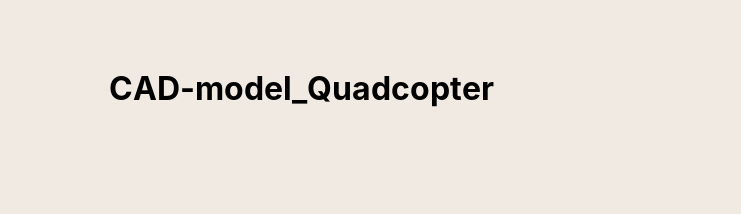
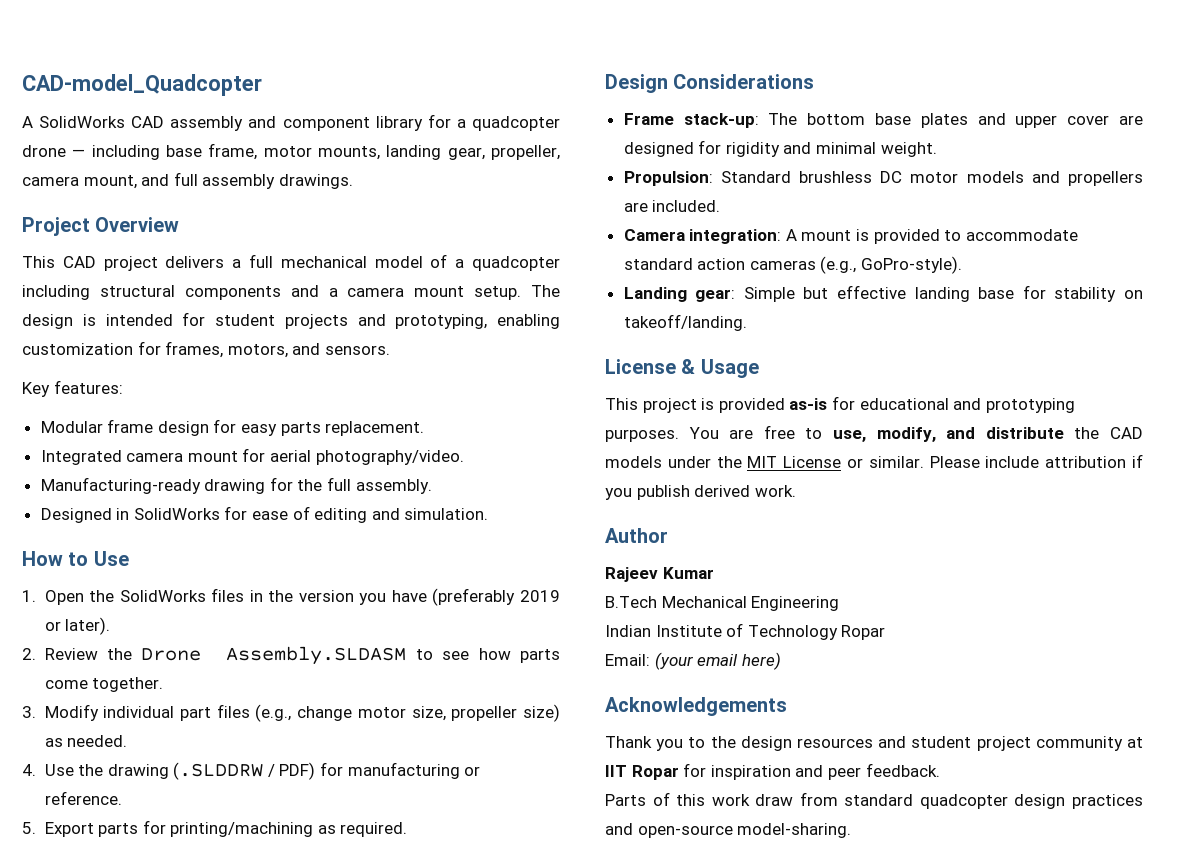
+ A SolidWorks CAD assembly and component library for a quadcopter drone — including base frame, motor mounts, landing gear, propeller, camera mount, and full assembly drawings.
+ Project Overview
+ This CAD project delivers a full mechanical model of a quadcopter including structural components and a camera mount setup. The design is intended for student projects and prototyping, enabling customization for frames, motors, and sensors.
+ Key features:
+ Modular frame design for easy parts replacement.
+ Integrated camera mount for aerial photography/video.
+ Manufacturing-ready drawing for the full assembly.
+ Designed in SolidWorks for ease of editing and simulation.
+ How to Use
+ 1. Open the SolidWorks files in the version you have (preferably 2019 or later).
+ 2. Review the Drone Assembly.SLDASM to see how parts come together.
+ 3. Modify individual part files (e.g., change motor size, propeller size) as needed.
+ 4. Use the drawing (.SLDDRW / PDF) for manufacturing or reference.
+ 5. Export parts for printing/machining as required.
+ Design Considerations
+ Frame stack-up: The bottom base plates and upper cover are designed for rigidity and minimal weight.
+ Propulsion: Standard brushless DC motor models and propellers are included.
+ Camera integration: A mount is provided to accommodate standard action cameras (e.g., GoPro-style).
+ Landing gear: Simple but effective landing base for stability on takeoff/landing.
+ License & Usage
+ This project is provided as-is for educational and prototyping purposes. You are free to use, modify, and distribute the CAD models under the MIT License or similar. Please include attribution if you publish derived work.
+ Author
+ Rajeev Kumar
+ B.Tech Mechanical Engineering
+ Indian Institute of Technology Ropar
+ Email: (your email here)
+ Acknowledgements
+ Thank you to the design resources and student project community at IIT Ropar for inspiration and peer feedback.
+ Parts of this work draw from standard quadcopter design practices and open-source model-sharing.

